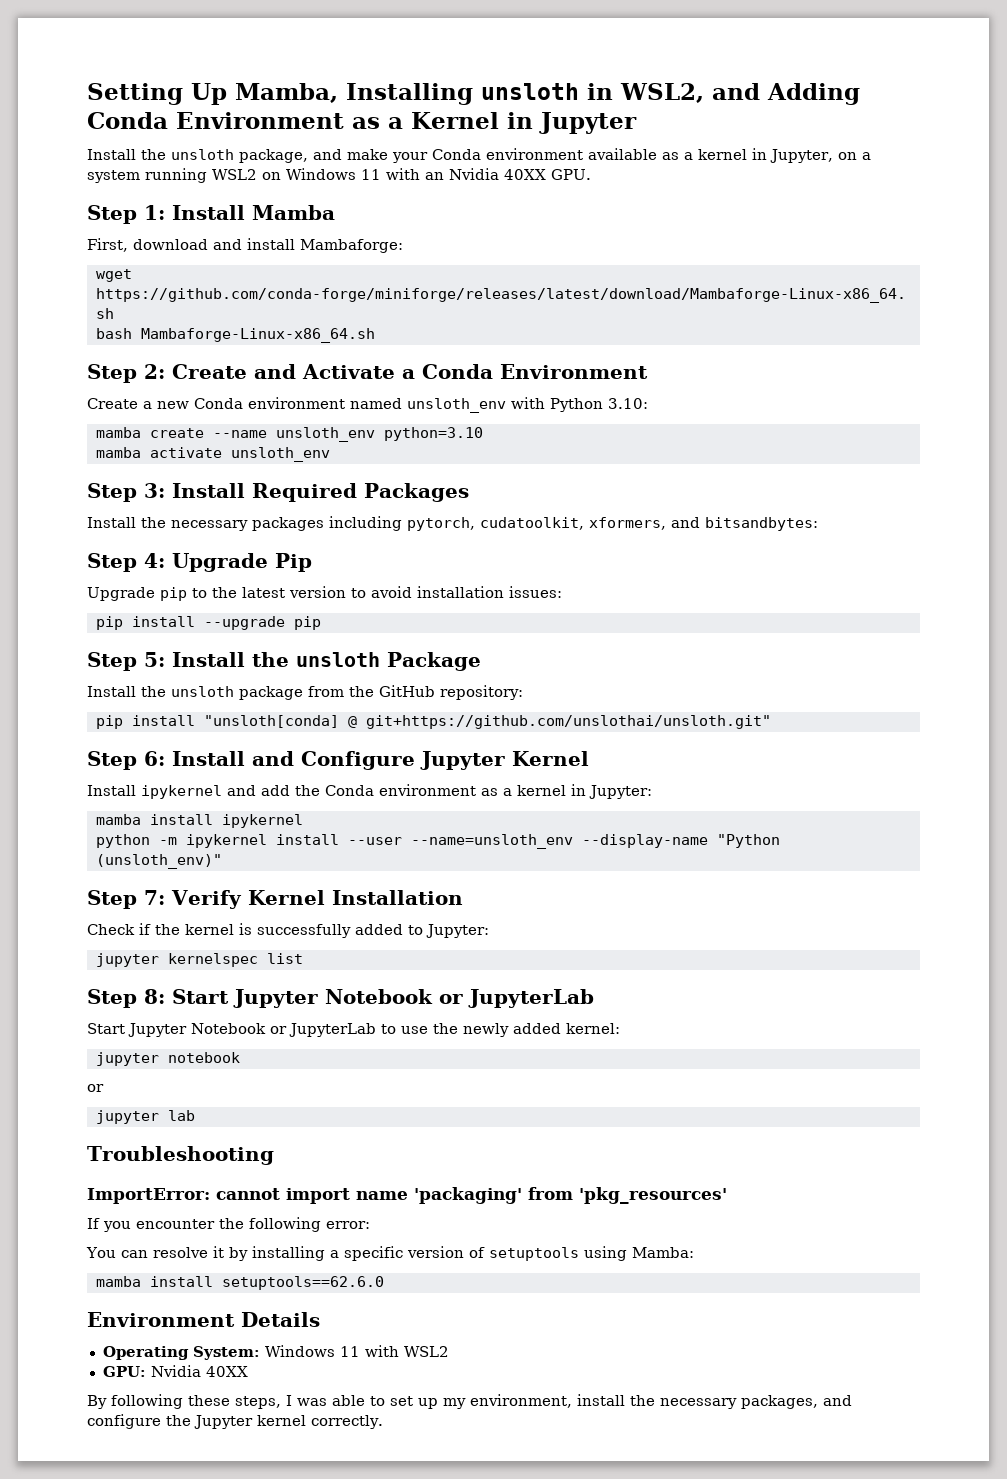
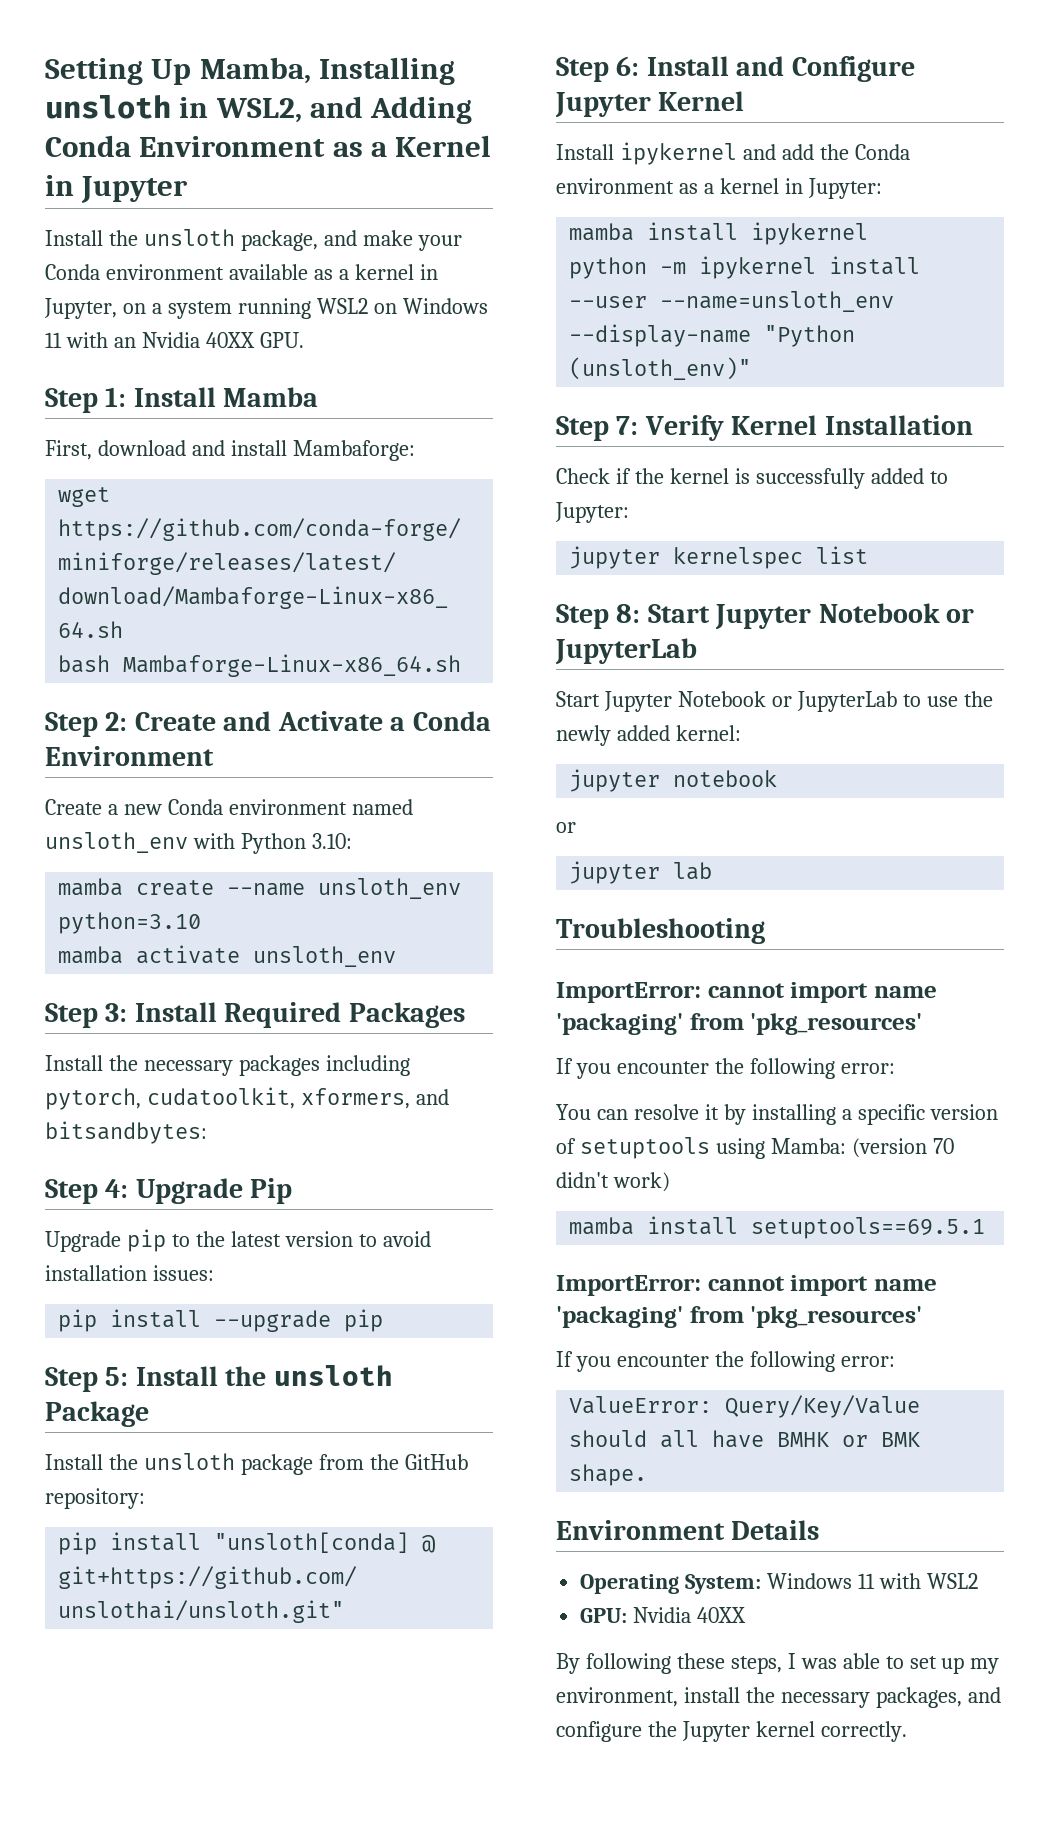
- You can resolve it by installing a specific version of setuptools using Mamba:
- mamba install setuptools==62.6.0
+ You can resolve it by installing a specific version of setuptools using Mamba: (version 70 didn't work)
+ mamba install setuptools==69.5.1
+ ImportError: cannot import name 'packaging' from 'pkg_resources'
+ If you encounter the following error:
+ ValueError: Query/Key/Value should all have BMHK or BMK shape.

